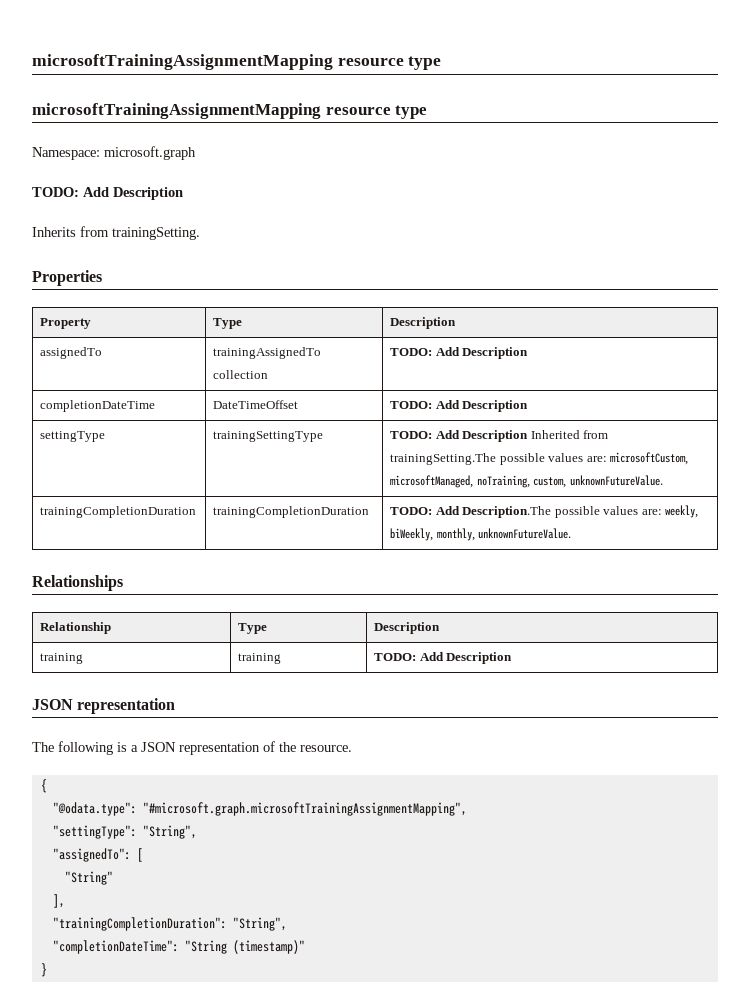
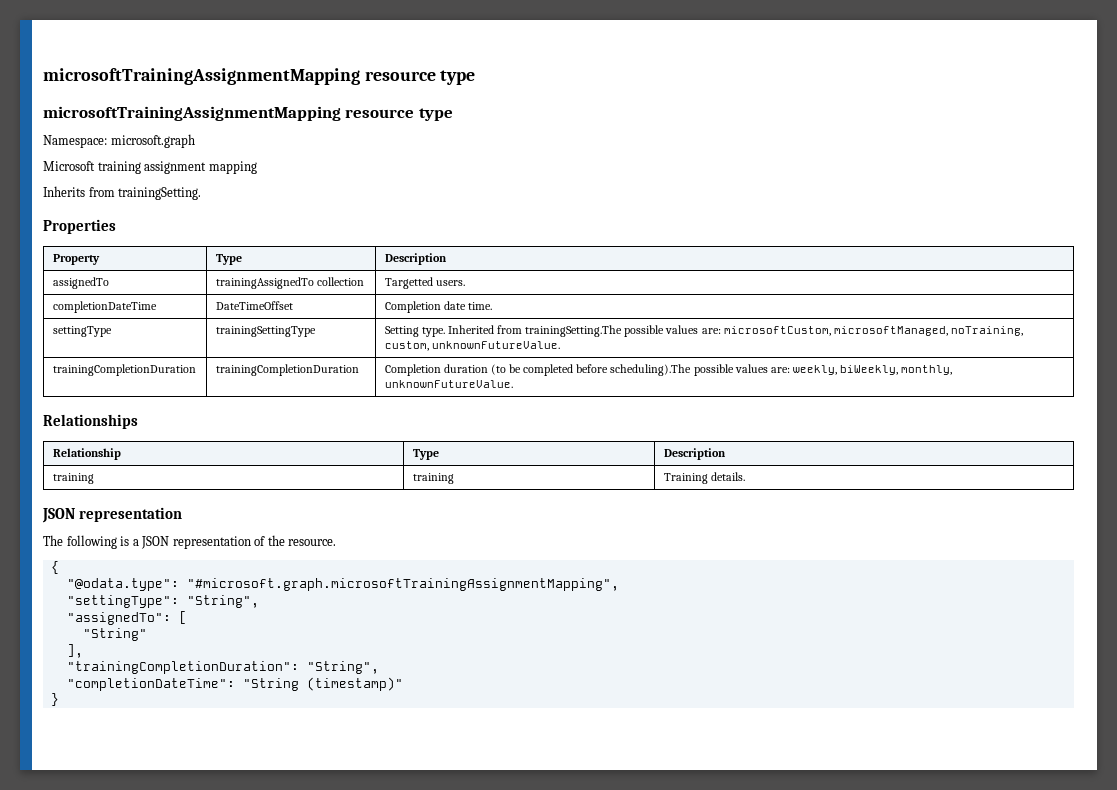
  Namespace: microsoft.graph
- TODO: Add Description
+ Microsoft training assignment mapping
- assignedTo | trainingAssignedTo collection | TODO: Add Description
+ assignedTo | trainingAssignedTo collection | Targetted users.
- completionDateTime | DateTimeOffset | TODO: Add Description
+ completionDateTime | DateTimeOffset | Completion date time.
- settingType | trainingSettingType | TODO: Add Description Inherited from trainingSetting.The possible values are: microsoftCustom, microsoftManaged, noTraining, custom, unknownFutureValue.
+ settingType | trainingSettingType | Setting type. Inherited from trainingSetting.The possible values are: microsoftCustom, microsoftManaged, noTraining, custom, unknownFutureValue.
- trainingCompletionDuration | trainingCompletionDuration | TODO: Add Description.The possible values are: weekly, biWeekly, monthly, unknownFutureValue.
+ trainingCompletionDuration | trainingCompletionDuration | Completion duration (to be completed before scheduling).The possible values are: weekly, biWeekly, monthly, unknownFutureValue.
- training | training | TODO: Add Description
+ training | training | Training details.

